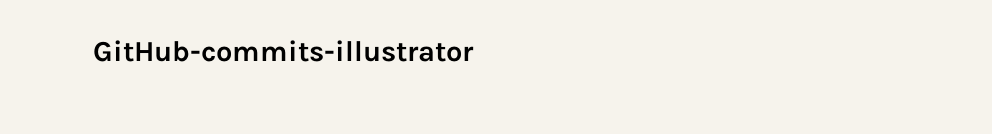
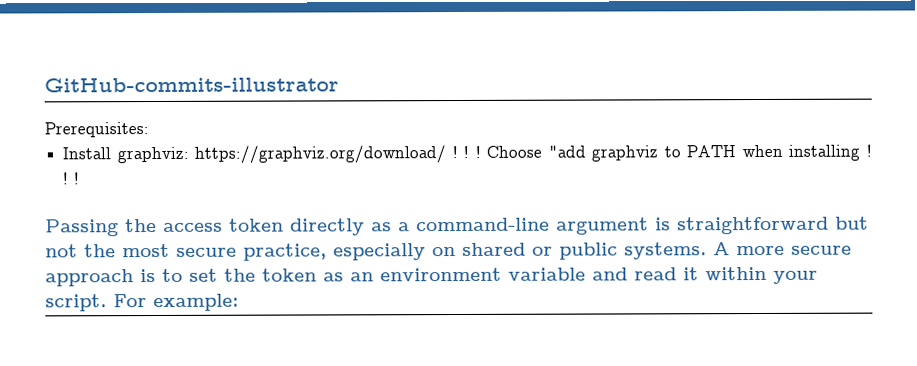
+ Prerequisites:
+ Install graphviz: https://graphviz.org/download/ ! ! ! Choose "add graphviz to PATH when installing ! ! !
+ Passing the access token directly as a command-line argument is straightforward but not the most secure practice, especially on shared or public systems. A more secure approach is to set the token as an environment variable and read it within your script. For example:

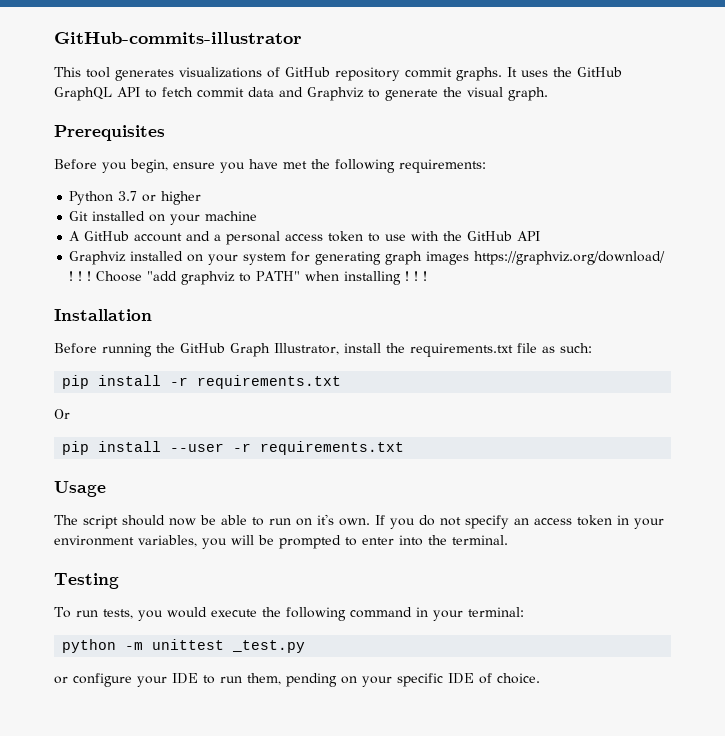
- Prerequisites:
- Install graphviz: https://graphviz.org/download/ !
+ This tool generates visualizations of GitHub repository commit graphs. It uses the GitHub GraphQL API to fetch commit data and Graphviz to generate the visual graph.
+ Prerequisites
+ Before you begin, ensure you have met the following requirements:
+ Python 3.7 or higher
+ Git installed on your machine
+ A GitHub account and a personal access token to use with the GitHub API
+ Graphviz installed on your system for generating graph images https://graphviz.org/download/ !
- Choose "add graphviz to PATH when installing !
+ Choose "add graphviz to PATH" when installing !
- Passing the access token directly as a command-line argument is straightforward but not the most secure practice, especially on shared or public systems. A more secure approach is to set the token as an environment variable and read it within your script. For example:
+ Installation
+ Before running the GitHub Graph Illustrator, install the requirements.txt file as such:
+ pip install -r requirements.txt
+ Or
+ pip install --user -r requirements.txt
+ Usage
+ The script should now be able to run on it's own. If you do not specify an access token in your environment variables, you will be prompted to enter into the terminal.
+ Testing
+ To run tests, you would execute the following command in your terminal:
+ python -m unittest _test.py
+ or configure your IDE to run them, pending on your specific IDE of choice.

